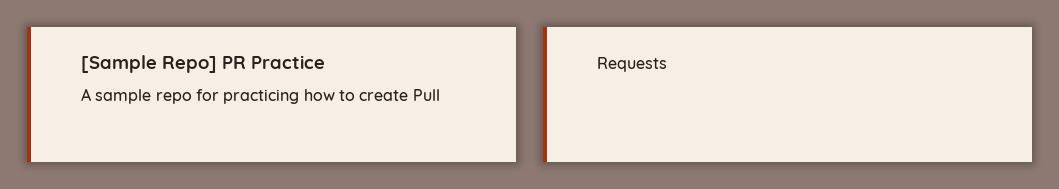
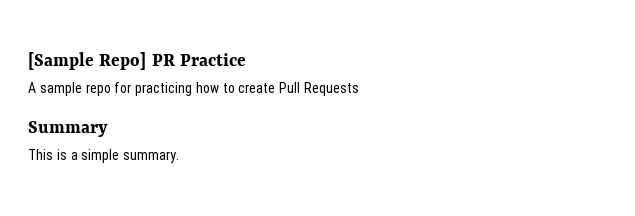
+ Summary
+ This is a simple summary.

